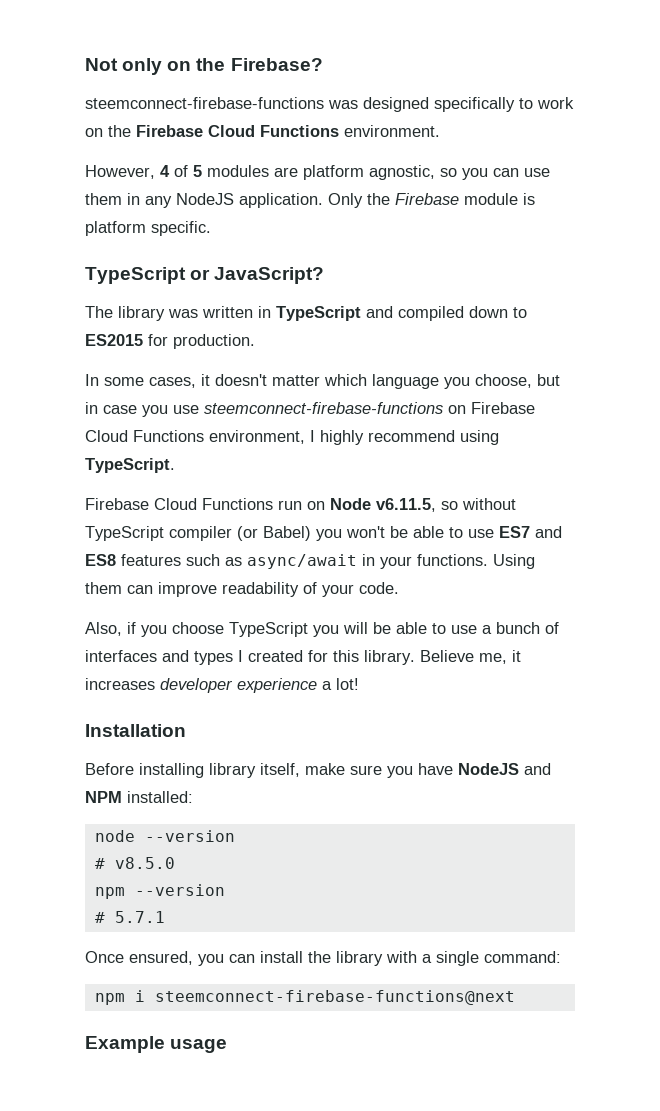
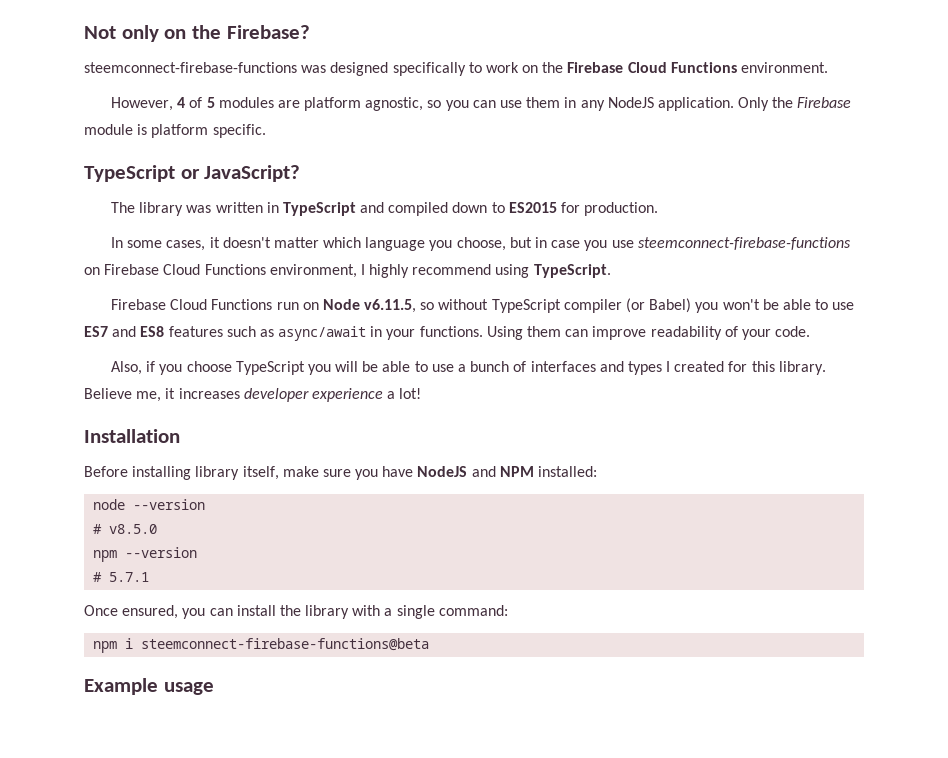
- npm i steemconnect-firebase-functions@next
+ npm i steemconnect-firebase-functions@beta

